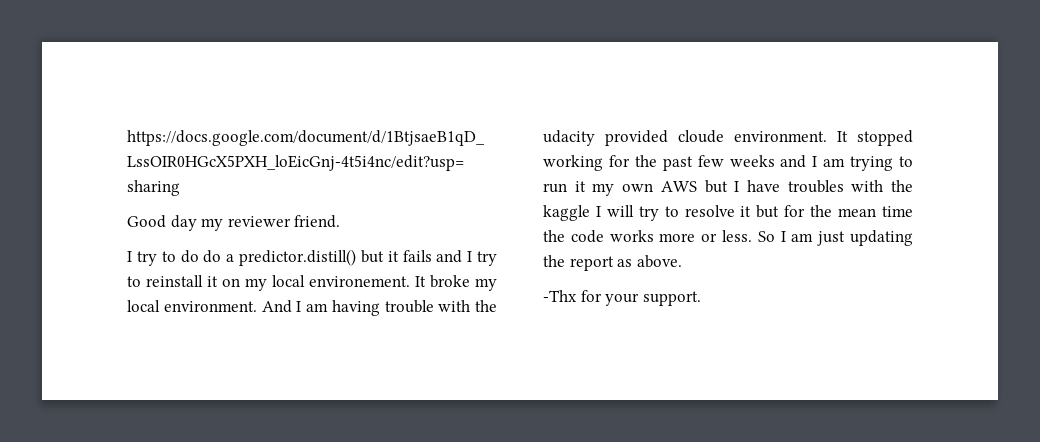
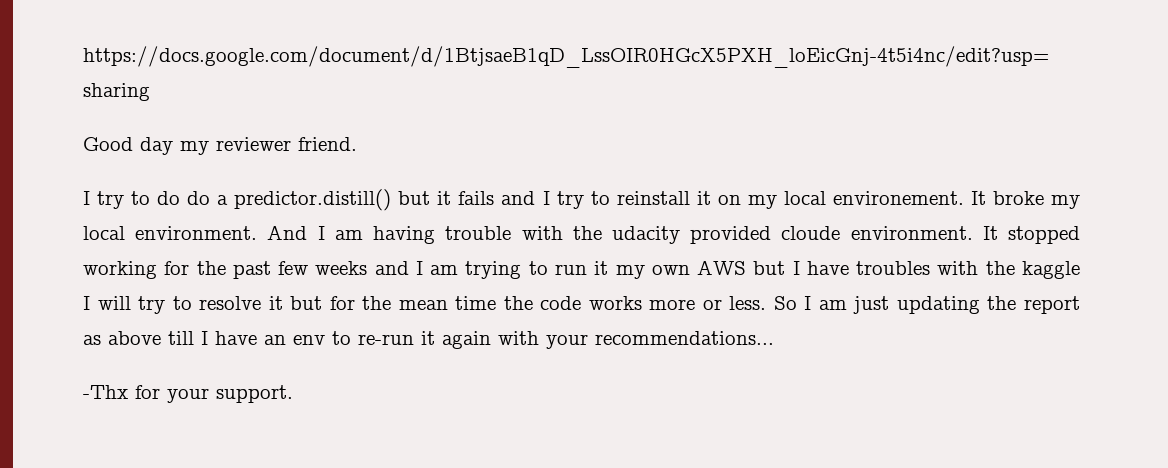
- So I am just updating the report as above.
+ So I am just updating the report as above till I have an env to re-run it again with your recommendations...

